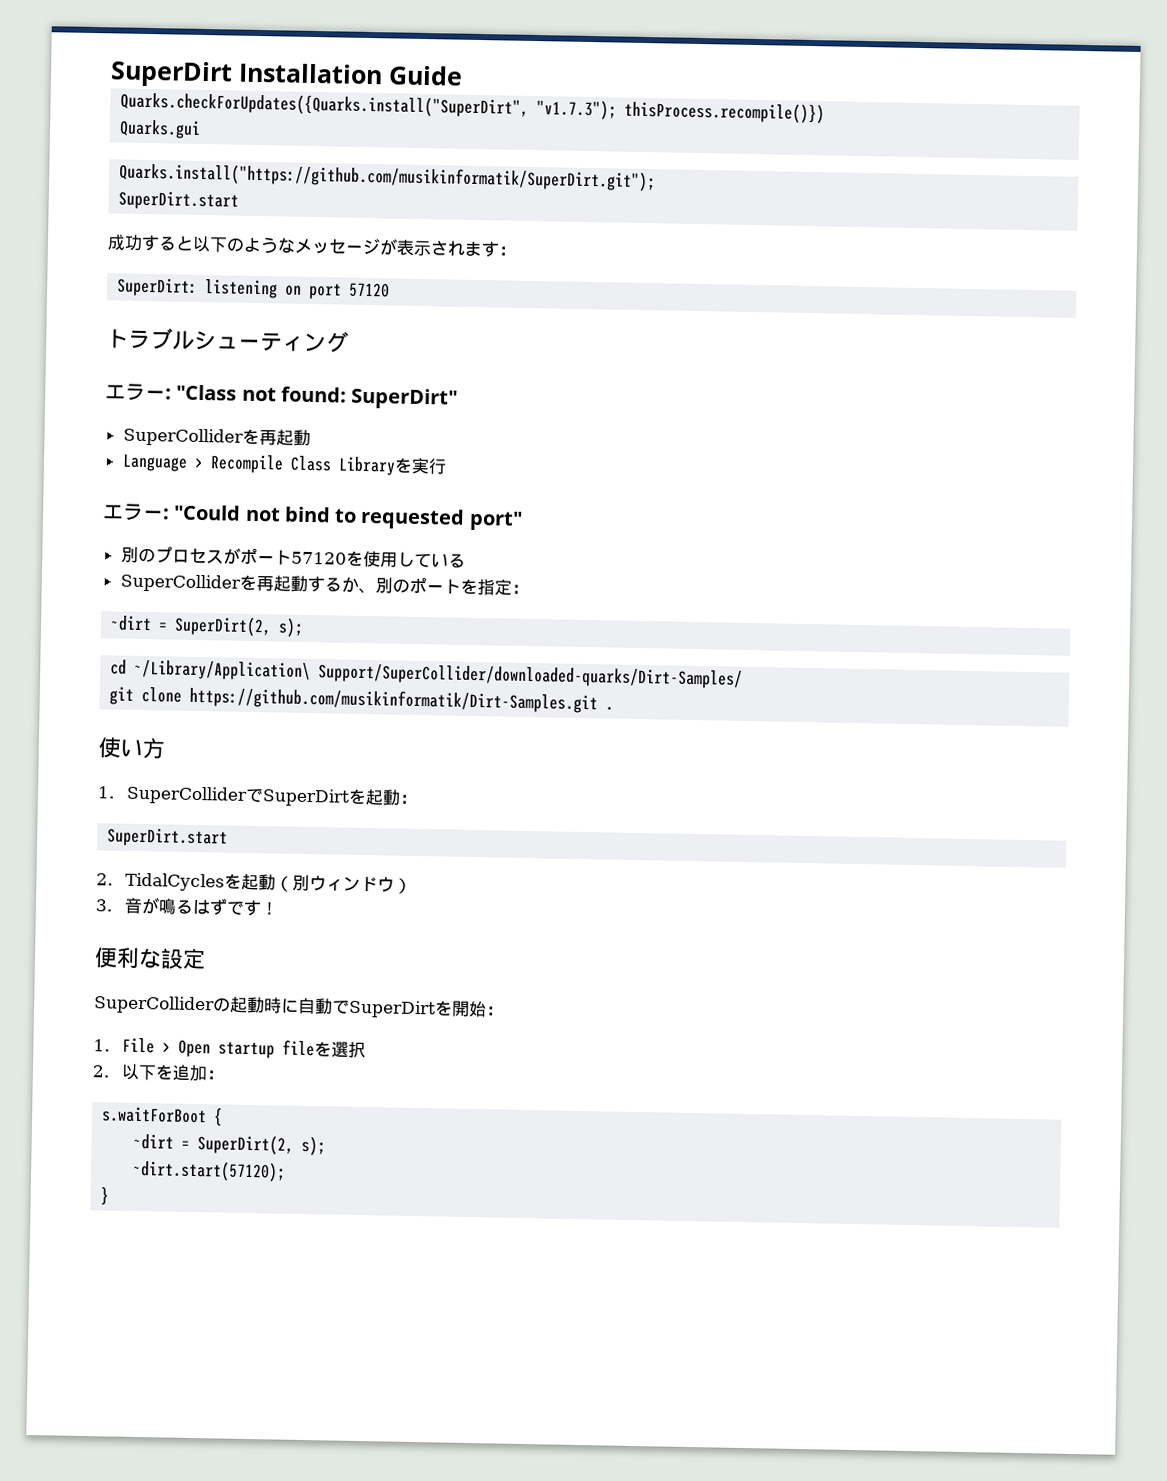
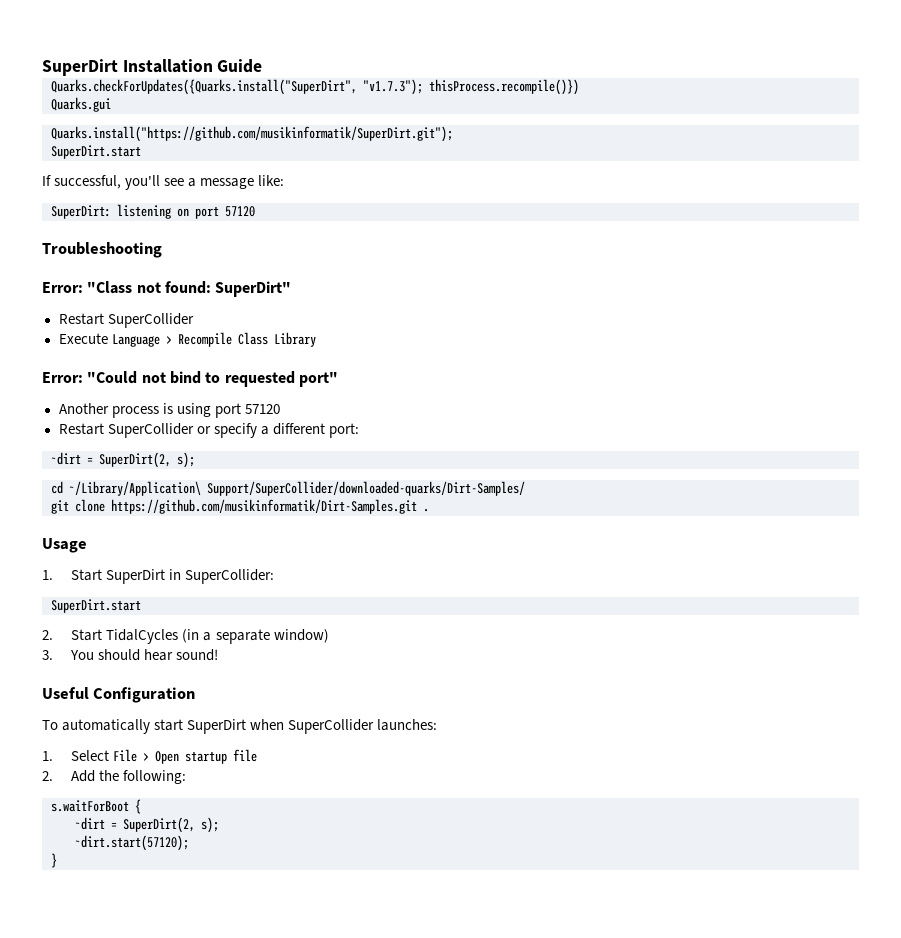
- 成功すると以下のようなメッセージが表示されます：
+ If successful, you'll see a message like:
- トラブルシューティング
- エラー: "Class not found: SuperDirt"
- SuperColliderを再起動
- Language > Recompile Class Libraryを実行
- エラー: "Could not bind to requested port"
+ Troubleshooting
+ Error: "Class not found: SuperDirt"
+ Restart SuperCollider
+ Execute Language > Recompile Class Library
+ Error: "Could not bind to requested port"
- 別のプロセスがポート57120を使用している
- SuperColliderを再起動するか、別のポートを指定：
+ Another process is using port 57120
+ Restart SuperCollider or specify a different port:
- 使い方
- 1. SuperColliderでSuperDirtを起動：
+ Usage
+ 1. Start SuperDirt in SuperCollider:
  SuperDirt.start
- 2. TidalCyclesを起動（別ウィンドウ）
- 3.音が鳴るはずです！
- 便利な設定
- SuperColliderの起動時に自動でSuperDirtを開始：
- 1. File > Open startup fileを選択
- 2.以下を追加：
+ 2. Start TidalCycles (in a separate window)
+ 3. You should hear sound!
+ Useful Configuration
+ To automatically start SuperDirt when SuperCollider launches:
+ 1. Select File > Open startup file
+ 2. Add the following:

